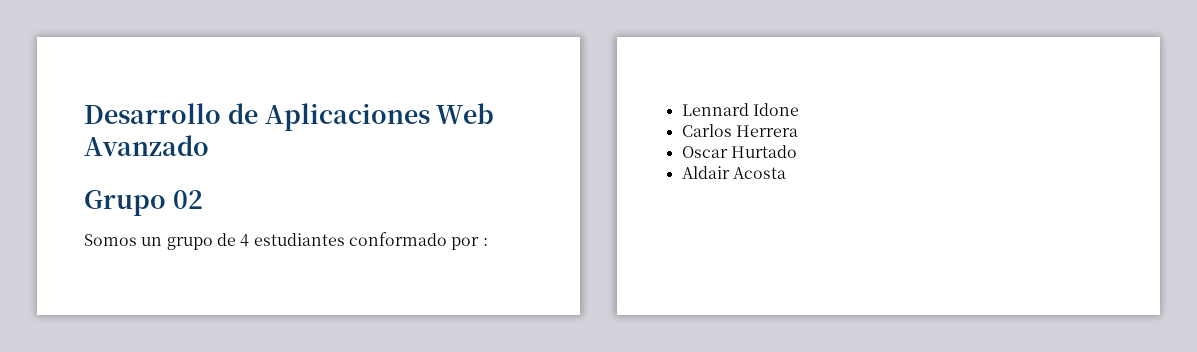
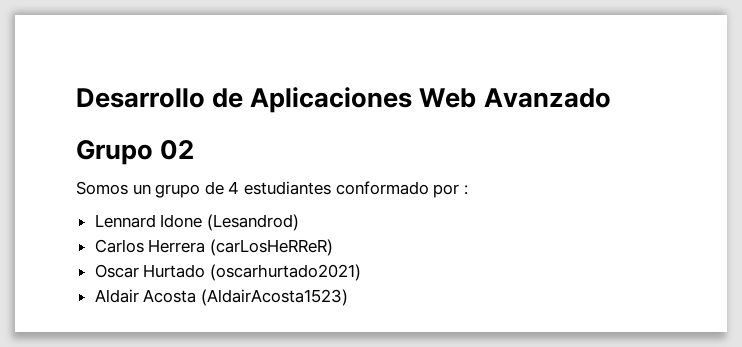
- Lennard Idone
+ Lennard Idone (Lesandrod)
- Carlos Herrera
+ Carlos Herrera (carLosHeRReR)
- Oscar Hurtado
+ Oscar Hurtado (oscarhurtado2021)
- Aldair Acosta
+ Aldair Acosta (AldairAcosta1523)

